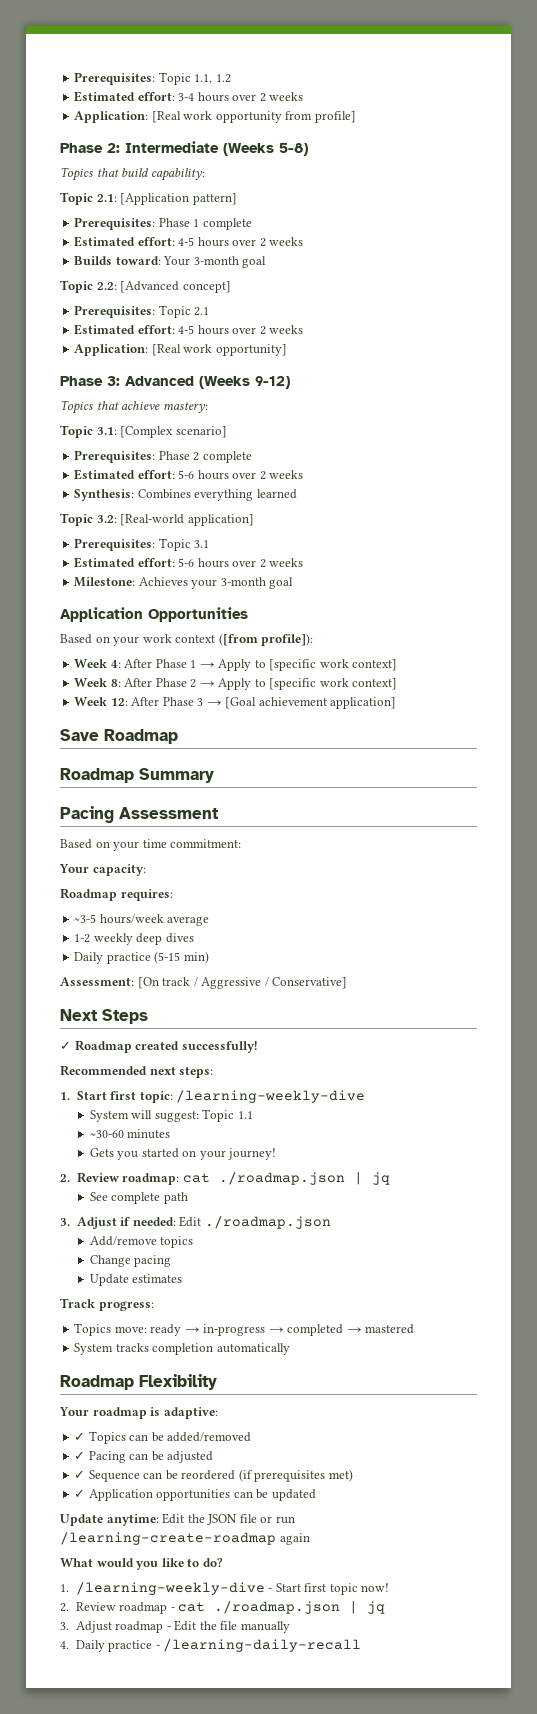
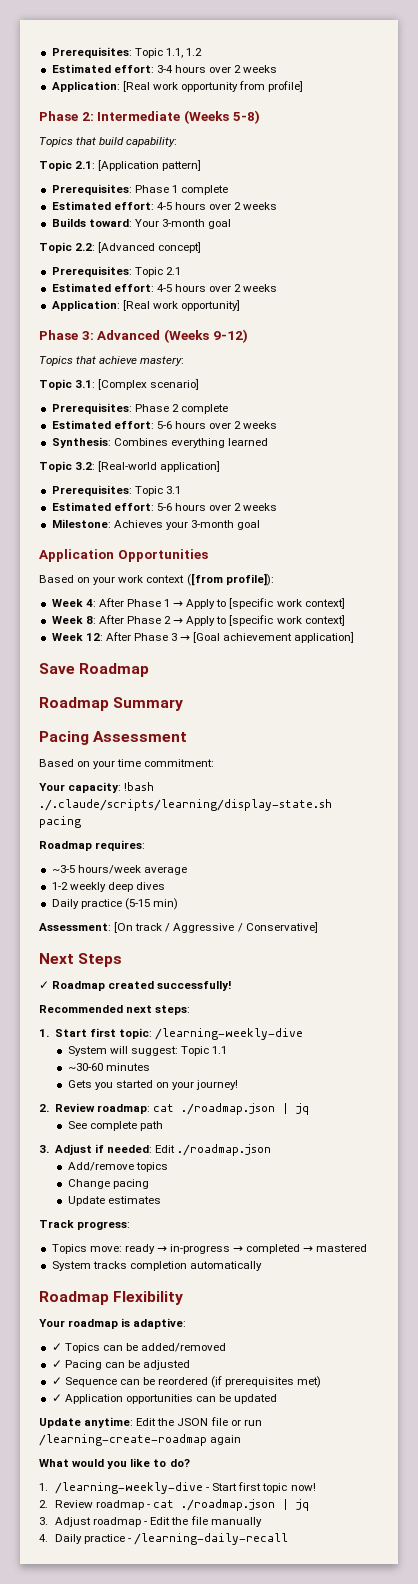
- Your capacity:
+ Your capacity: !bash ./.claude/scripts/learning/display-state.sh pacing

